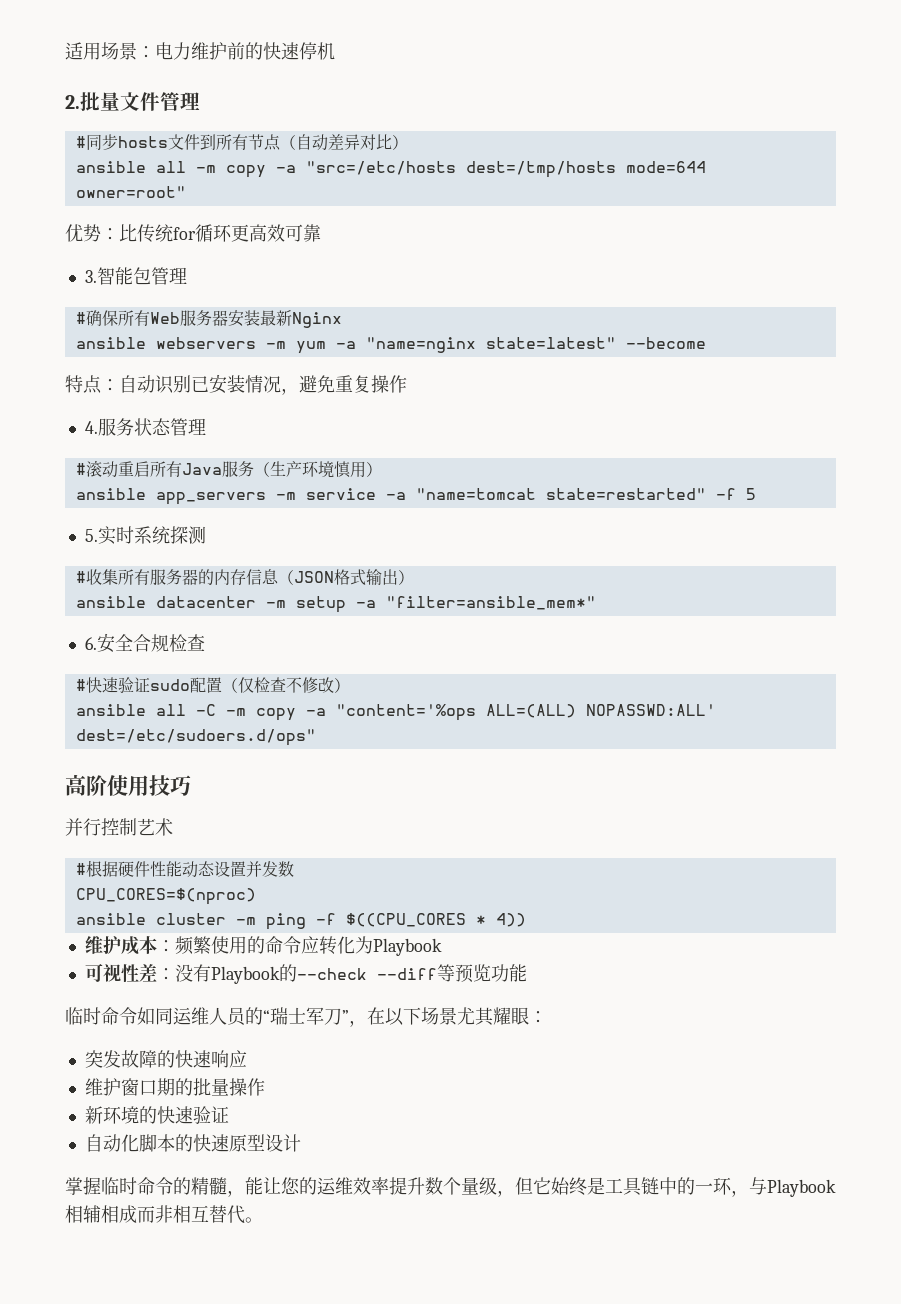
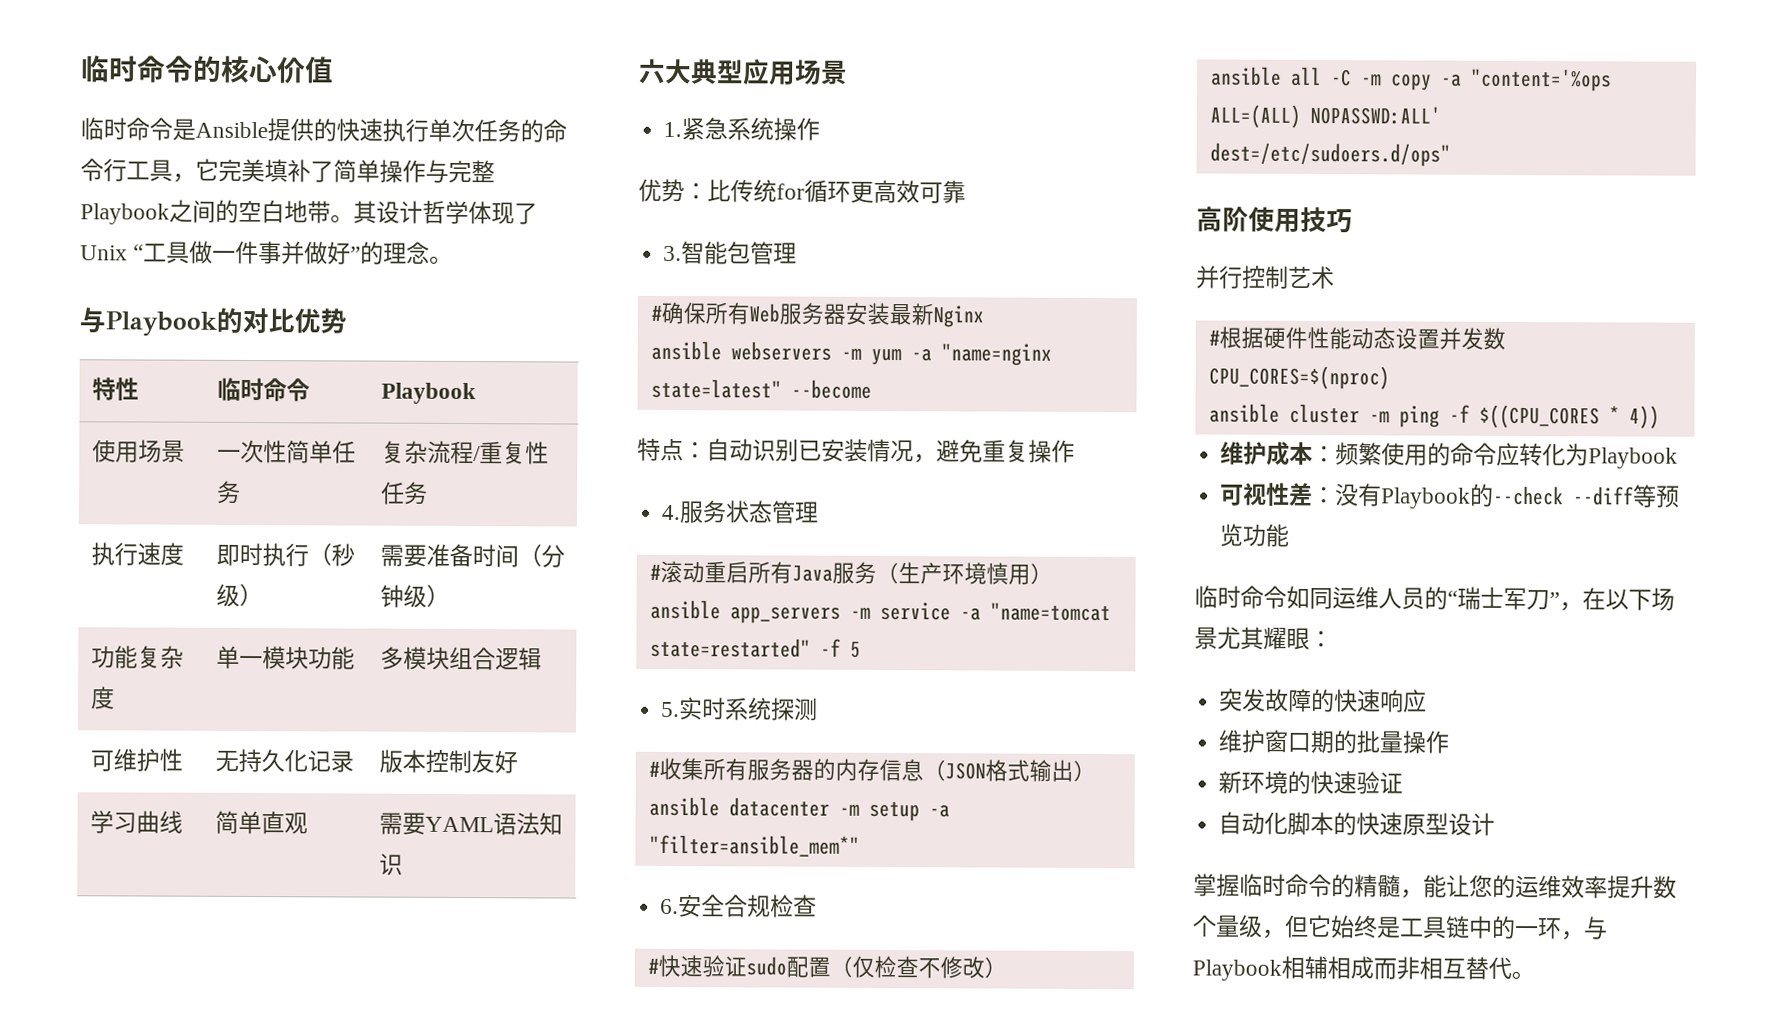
- 适用场景：电力维护前的快速停机
- 2.批量文件管理
- #同步hosts文件到所有节点（自动差异对比）
- ansible all -m copy -a "src=/etc/hosts dest=/tmp/hosts mode=644 owner=root"
+ 临时命令的核心价值
+ 临时命令是Ansible提供的快速执行单次任务的命令行工具，它完美填补了简单操作与完整Playbook之间的空白地带。其设计哲学体现了Unix “工具做一件事并做好”的理念。
+ 与Playbook的对比优势
+ 特性 | 临时命令 | Playbook
+ 使用场景 | 一次性简单任务 | 复杂流程/重复性任务
+ 执行速度 | 即时执行（秒级） | 需要准备时间（分钟级）
+ 功能复杂度 | 单一模块功能 | 多模块组合逻辑
+ 可维护性 | 无持久化记录 | 版本控制友好
+ 学习曲线 | 简单直观 | 需要YAML语法知识
+ 六大典型应用场景
+ 1.紧急系统操作

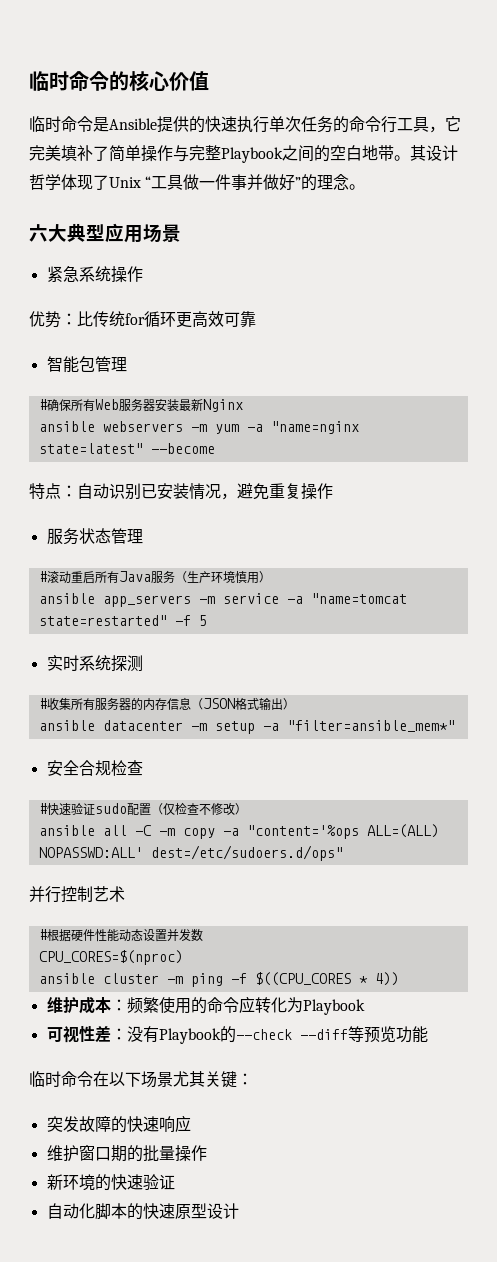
- 与Playbook的对比优势
- 特性 | 临时命令 | Playbook
- 使用场景 | 一次性简单任务 | 复杂流程/重复性任务
- 执行速度 | 即时执行（秒级） | 需要准备时间（分钟级）
- 功能复杂度 | 单一模块功能 | 多模块组合逻辑
- 可维护性 | 无持久化记录 | 版本控制友好
- 学习曲线 | 简单直观 | 需要YAML语法知识
- 1.紧急系统操作
+ 紧急系统操作
- 3.智能包管理
+ 智能包管理
- 4.服务状态管理
+ 服务状态管理
- 5.实时系统探测
+ 实时系统探测
- 6.安全合规检查
+ 安全合规检查
- 高阶使用技巧
- 临时命令如同运维人员的“瑞士军刀”，在以下场景尤其耀眼：
+ 临时命令在以下场景尤其关键：
- 掌握临时命令的精髓，能让您的运维效率提升数个量级，但它始终是工具链中的一环，与Playbook相辅相成而非相互替代。

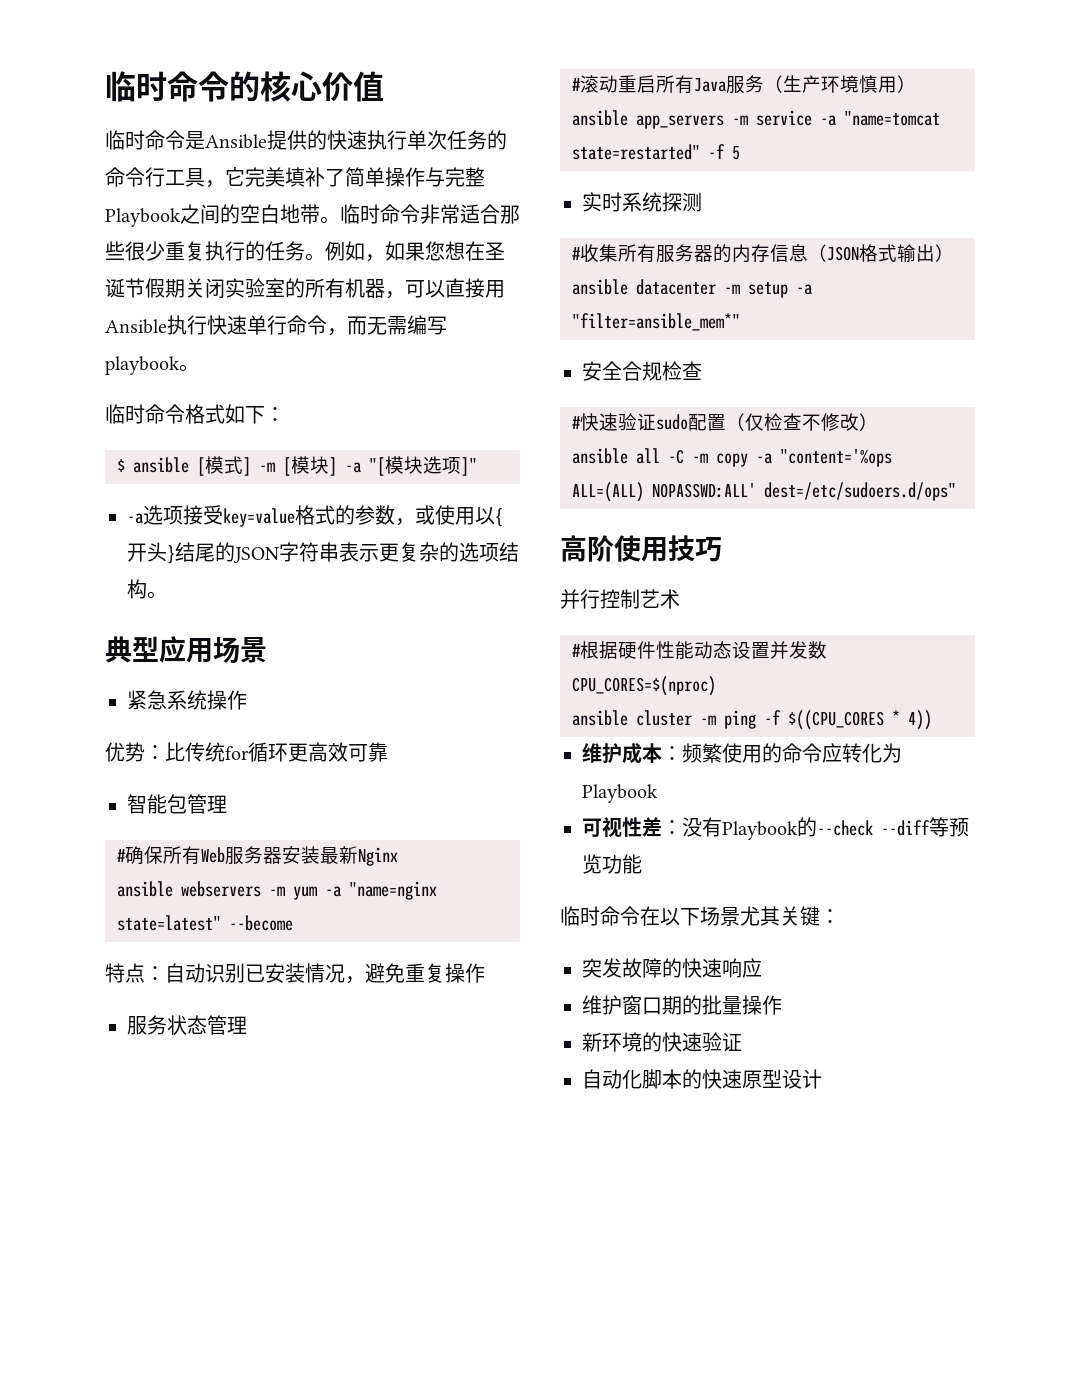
- 其设计哲学体现了Unix “工具做一件事并做好”的理念。
- 六大典型应用场景
+ 临时命令非常适合那些很少重复执行的任务。例如，如果您想在圣诞节假期关闭实验室的所有机器，可以直接用Ansible执行快速单行命令，而无需编写playbook。
+ 临时命令格式如下：
+ $ ansible [模式] -m [模块] -a "[模块选项]"
+ -a选项接受key=value格式的参数，或使用以{开头}结尾的JSON字符串表示更复杂的选项结构。
+ 典型应用场景
+ 高阶使用技巧

